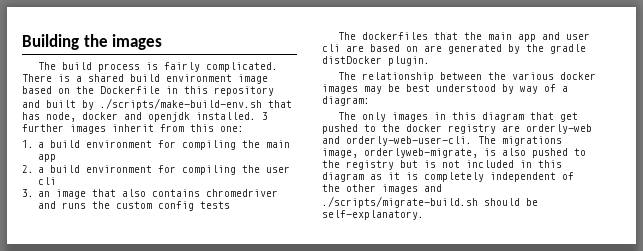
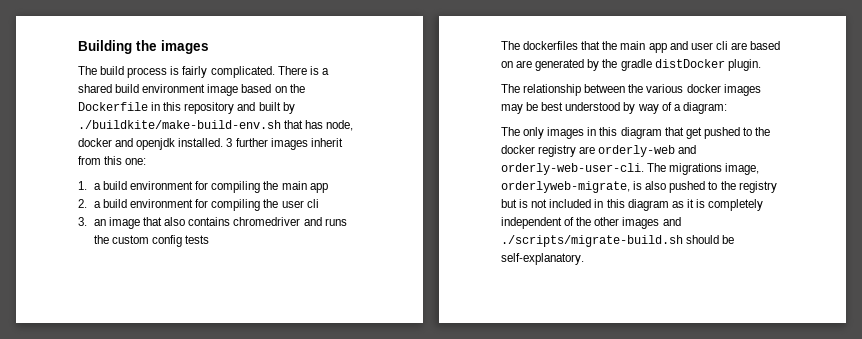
- There is a shared build environment image based on the Dockerfile in this repository and built by ./scripts/make-build-env.sh that has node, docker and openjdk installed.
+ There is a shared build environment image based on the Dockerfile in this repository and built by ./buildkite/make-build-env.sh that has node, docker and openjdk installed.

